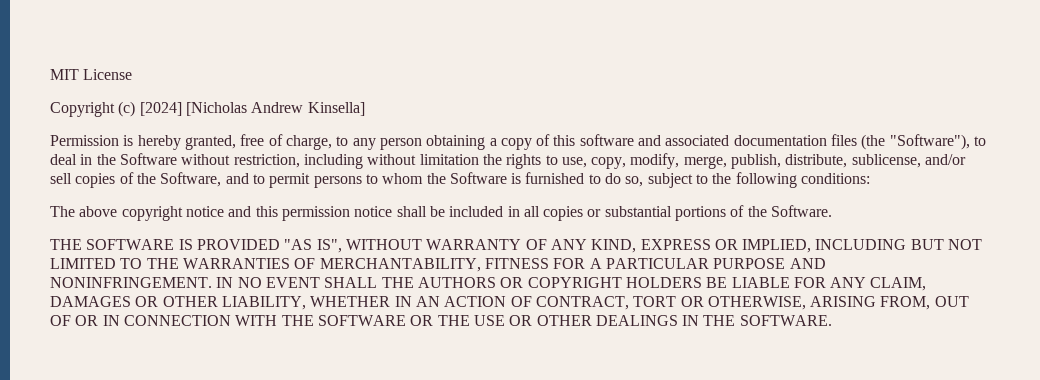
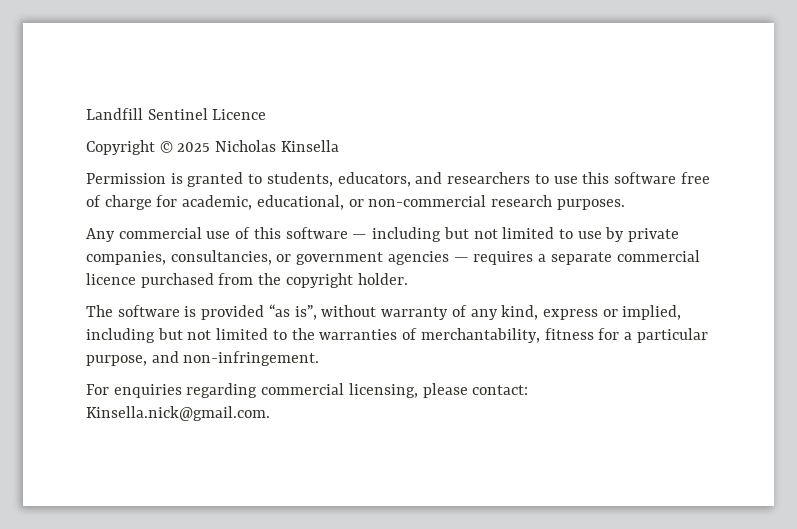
- MIT License
- Copyright (c) [2024] [Nicholas Andrew Kinsella]
- Permission is hereby granted, free of charge, to any person obtaining a copy of this software and associated documentation files (the "Software"), to deal in the Software without restriction, including without limitation the rights to use, copy, modify, merge, publish, distribute, sublicense, and/or sell copies of the Software, and to permit persons to whom the Software is furnished to do so, subject to the following conditions:
- The above copyright notice and this permission notice shall be included in all copies or substantial portions of the Software.
- THE SOFTWARE IS PROVIDED "AS IS", WITHOUT WARRANTY OF ANY KIND, EXPRESS OR IMPLIED, INCLUDING BUT NOT LIMITED TO THE WARRANTIES OF MERCHANTABILITY, FITNESS FOR A PARTICULAR PURPOSE AND NONINFRINGEMENT. IN NO EVENT SHALL THE AUTHORS OR COPYRIGHT HOLDERS BE LIABLE FOR ANY CLAIM, DAMAGES OR OTHER LIABILITY, WHETHER IN AN ACTION OF CONTRACT, TORT OR OTHERWISE, ARISING FROM, OUT OF OR IN CONNECTION WITH THE SOFTWARE OR THE USE OR OTHER DEALINGS IN THE SOFTWARE.
+ Landfill Sentinel Licence
+ Copyright © 2025 Nicholas Kinsella
+ Permission is granted to students, educators, and researchers to use this software free of charge for academic, educational, or non-commercial research purposes.
+ Any commercial use of this software — including but not limited to use by private companies, consultancies, or government agencies — requires a separate commercial licence purchased from the copyright holder.
+ The software is provided “as is”, without warranty of any kind, express or implied, including but not limited to the warranties of merchantability, fitness for a particular purpose, and non-infringement.
+ For enquiries regarding commercial licensing, please contact: Kinsella.nick@gmail.com.

